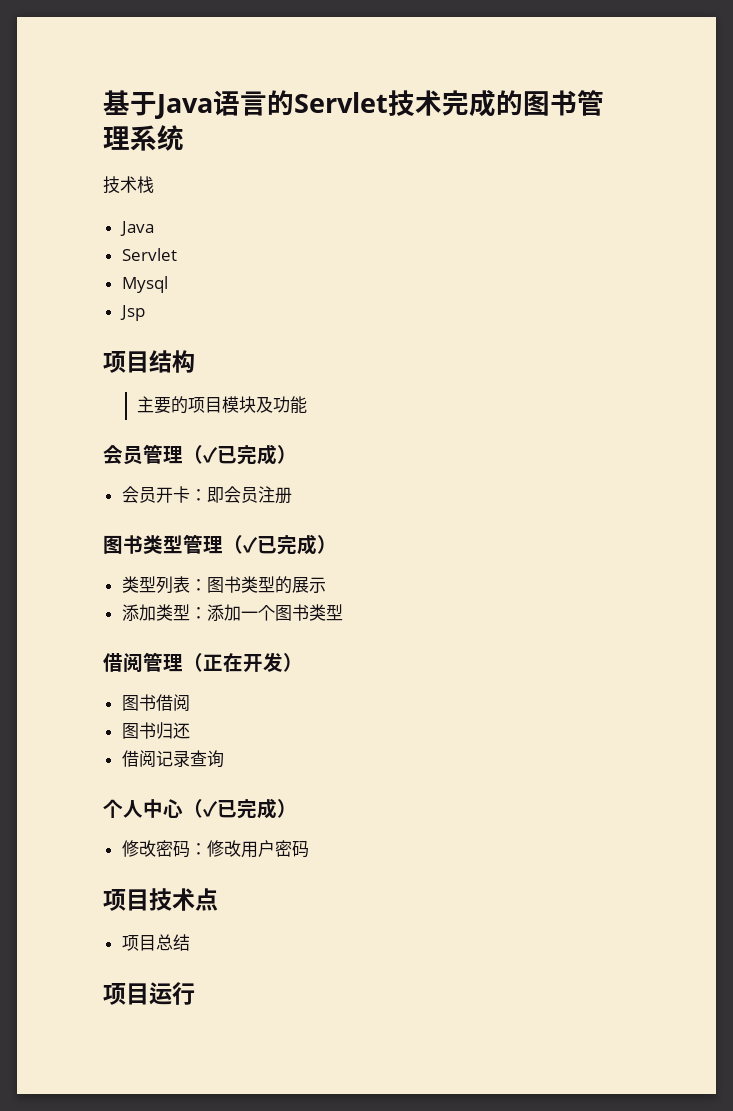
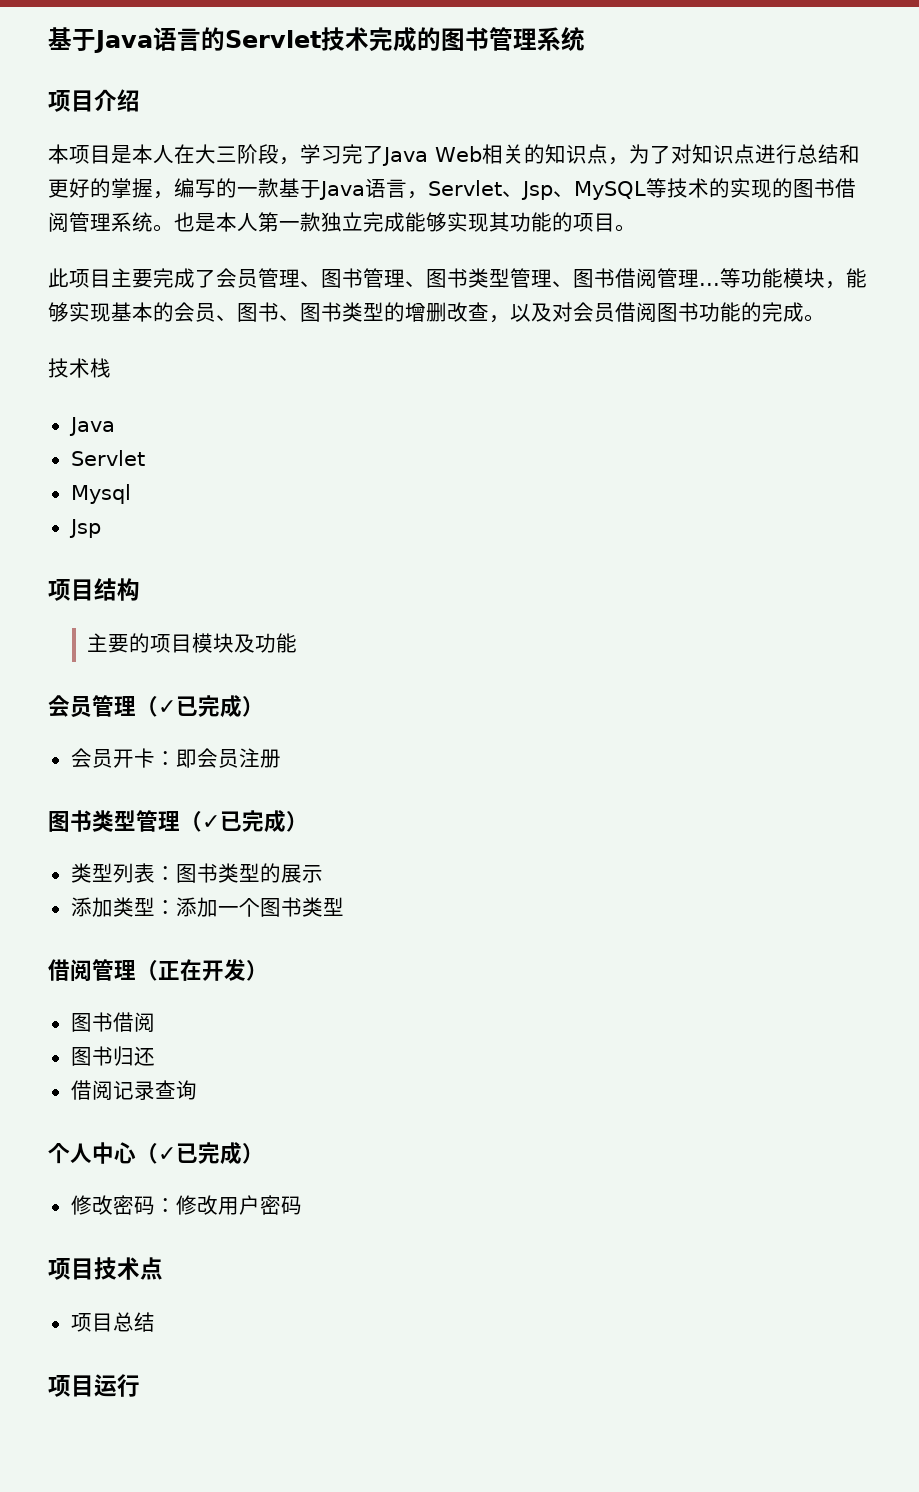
+ 项目介绍
+ 本项目是本人在大三阶段，学习完了Java Web相关的知识点，为了对知识点进行总结和更好的掌握，编写的一款基于Java语言，Servlet、Jsp、MySQL等技术的实现的图书借阅管理系统。也是本人第一款独立完成能够实现其功能的项目。
+ 此项目主要完成了会员管理、图书管理、图书类型管理、图书借阅管理...等功能模块，能够实现基本的会员、图书、图书类型的增删改查，以及对会员借阅图书功能的完成。

